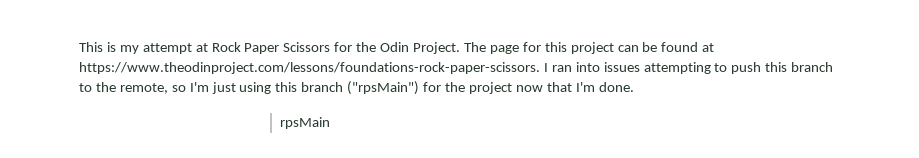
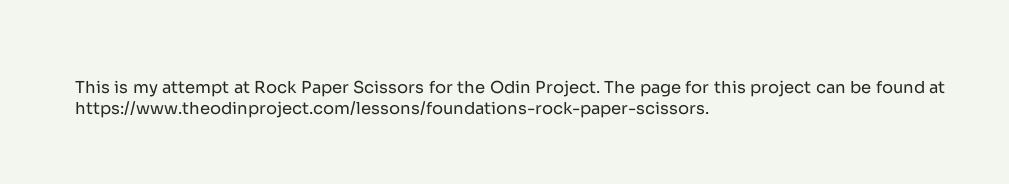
- The page for this project can be found at https://www.theodinproject.com/lessons/foundations-rock-paper-scissors. I ran into issues attempting to push this branch to the remote, so I'm just using this branch ("rpsMain") for the project now that I'm done.
- rpsMain
+ The page for this project can be found at https://www.theodinproject.com/lessons/foundations-rock-paper-scissors.

